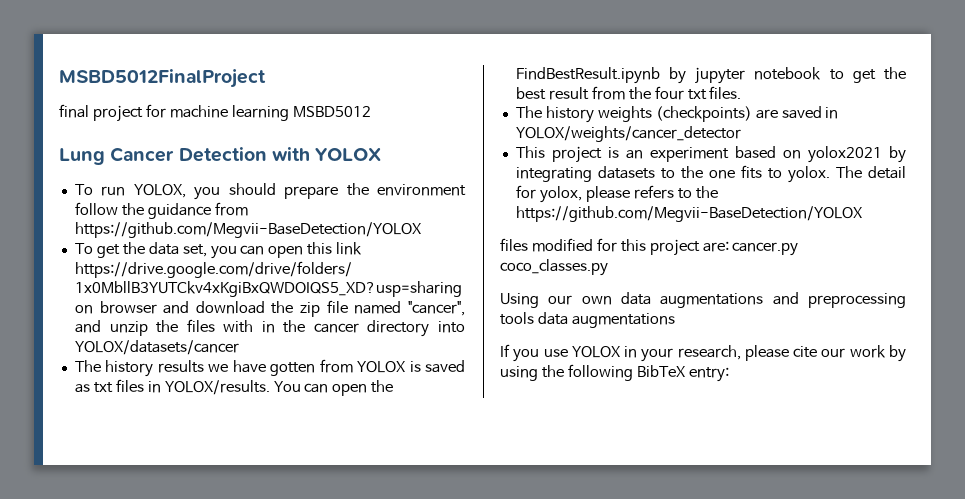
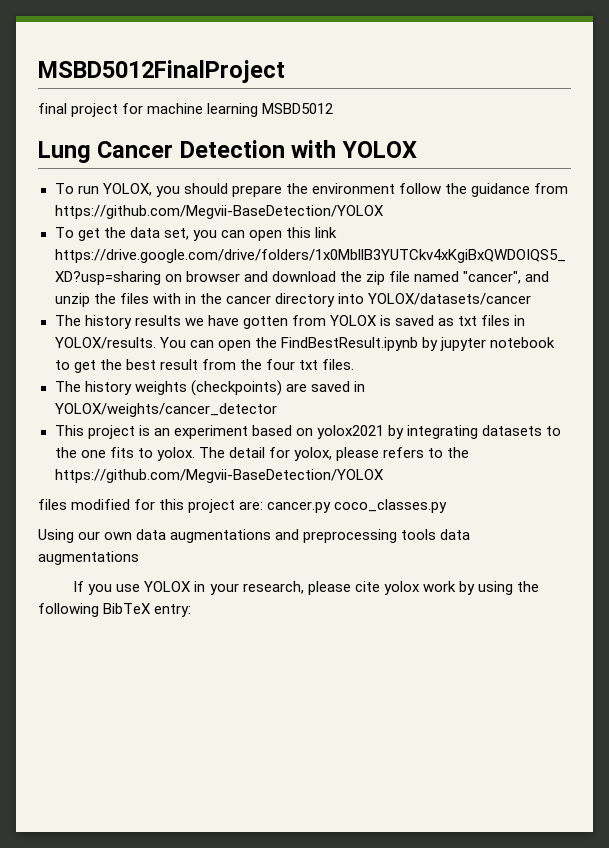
- If you use YOLOX in your research, please cite our work by using the following BibTeX entry:
+ If you use YOLOX in your research, please cite yolox work by using the following BibTeX entry:

